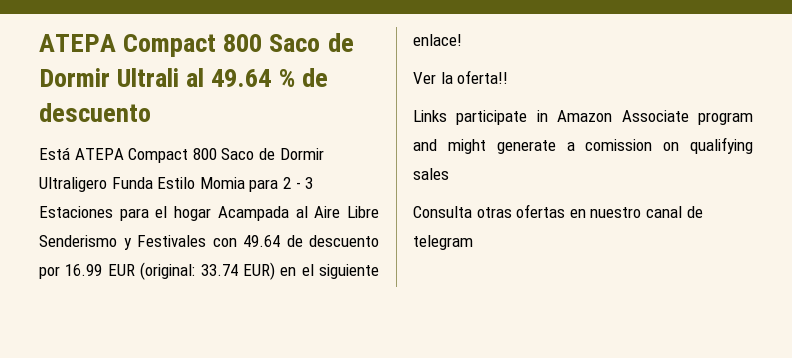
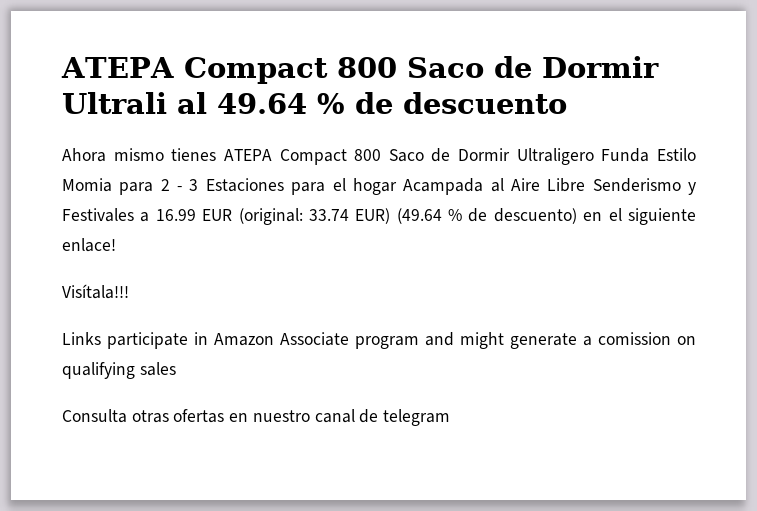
- Está ATEPA Compact 800 Saco de Dormir Ultraligero Funda Estilo Momia para 2 - 3 Estaciones para el hogar Acampada al Aire Libre Senderismo y Festivales con 49.64 de descuento por 16.99 EUR (original: 33.74 EUR) en el siguiente enlace!
+ Ahora mismo tienes ATEPA Compact 800 Saco de Dormir Ultraligero Funda Estilo Momia para 2 - 3 Estaciones para el hogar Acampada al Aire Libre Senderismo y Festivales a 16.99 EUR (original: 33.74 EUR) (49.64 % de descuento) en el siguiente enlace!
- Ver la oferta!!
+ Visítala!!!

